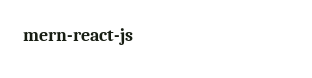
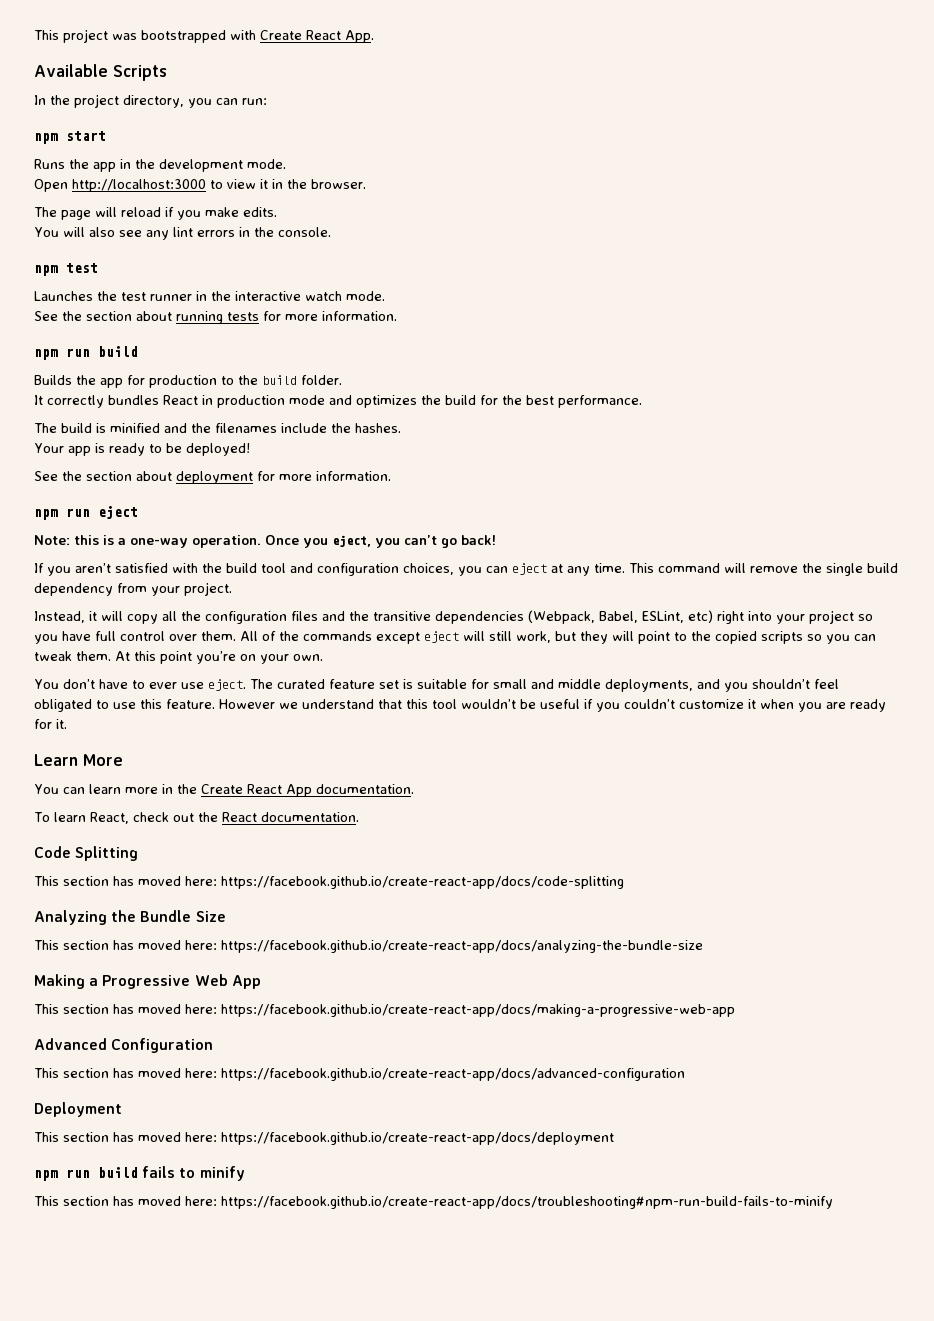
- mern-react-js
+ This project was bootstrapped with Create React App.
+ Available Scripts
+ In the project directory, you can run:
+ npm start
+ Runs the app in the development mode.
+ Open http://localhost:3000 to view it in the browser.
+ The page will reload if you make edits.
+ You will also see any lint errors in the console.
+ npm test
+ Launches the test runner in the interactive watch mode.
+ See the section about running tests for more information.
+ npm run build
+ Builds the app for production to the build folder.
+ It correctly bundles React in production mode and optimizes the build for the best performance.
+ The build is minified and the filenames include the hashes.
+ Your app is ready to be deployed!
+ See the section about deployment for more information.
+ npm run eject
+ Note: this is a one-way operation. Once you eject, you can’t go back!
+ If you aren’t satisfied with the build tool and configuration choices, you can eject at any time. This command will remove the single build dependency from your project.
+ Instead, it will copy all the configuration files and the transitive dependencies (Webpack, Babel, ESLint, etc) right into your project so you have full control over them. All of the commands except eject will still work, but they will point to the copied scripts so you can tweak them. At this point you’re on your own.
+ You don’t have to ever use eject. The curated feature set is suitable for small and middle deployments, and you shouldn’t feel obligated to use this feature. However we understand that this tool wouldn’t be useful if you couldn’t customize it when you are ready for it.
+ Learn More
+ You can learn more in the Create React App documentation.
+ To learn React, check out the React documentation.
+ Code Splitting
+ This section has moved here: https://facebook.github.io/create-react-app/docs/code-splitting
+ Analyzing the Bundle Size
+ This section has moved here: https://facebook.github.io/create-react-app/docs/analyzing-the-bundle-size
+ Making a Progressive Web App
+ This section has moved here: https://facebook.github.io/create-react-app/docs/making-a-progressive-web-app
+ Advanced Configuration
+ This section has moved here: https://facebook.github.io/create-react-app/docs/advanced-configuration
+ Deployment
+ This section has moved here: https://facebook.github.io/create-react-app/docs/deployment
+ npm run build fails to minify
+ This section has moved here: https://facebook.github.io/create-react-app/docs/troubleshooting#npm-run-build-fails-to-minify

